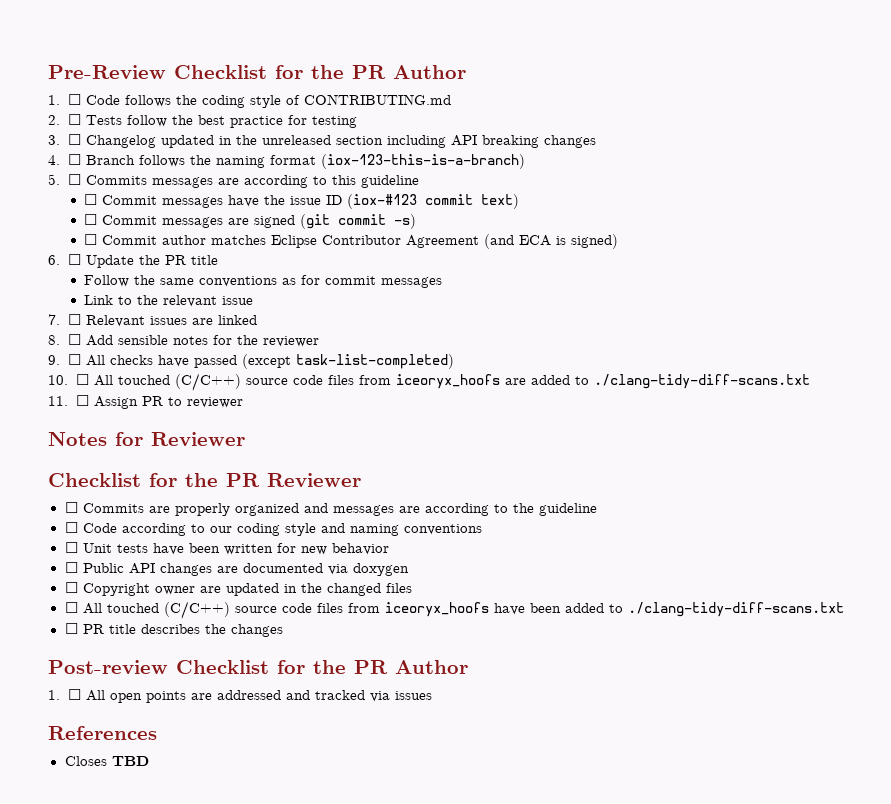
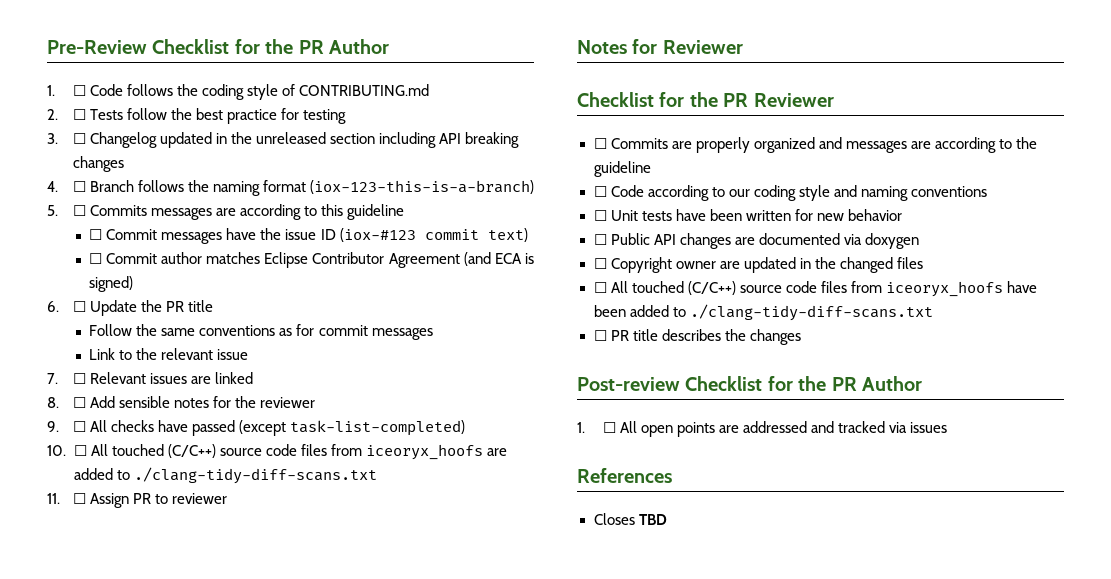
- ☐ Commit messages are signed (git commit -s)

